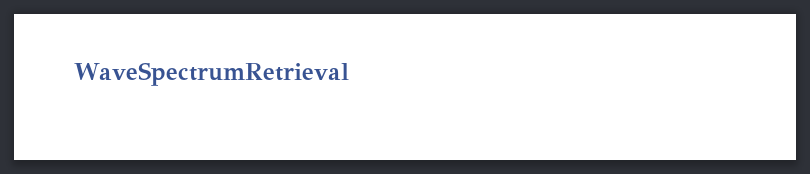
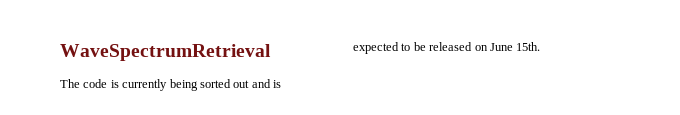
+ The code is currently being sorted out and is expected to be released on June 15th.

